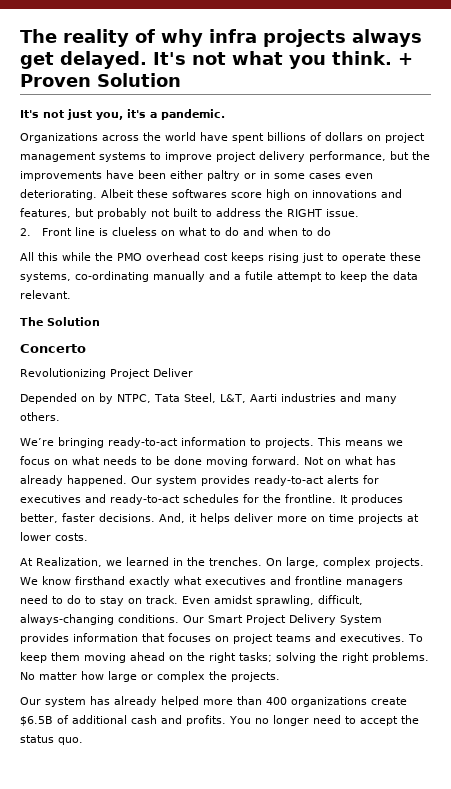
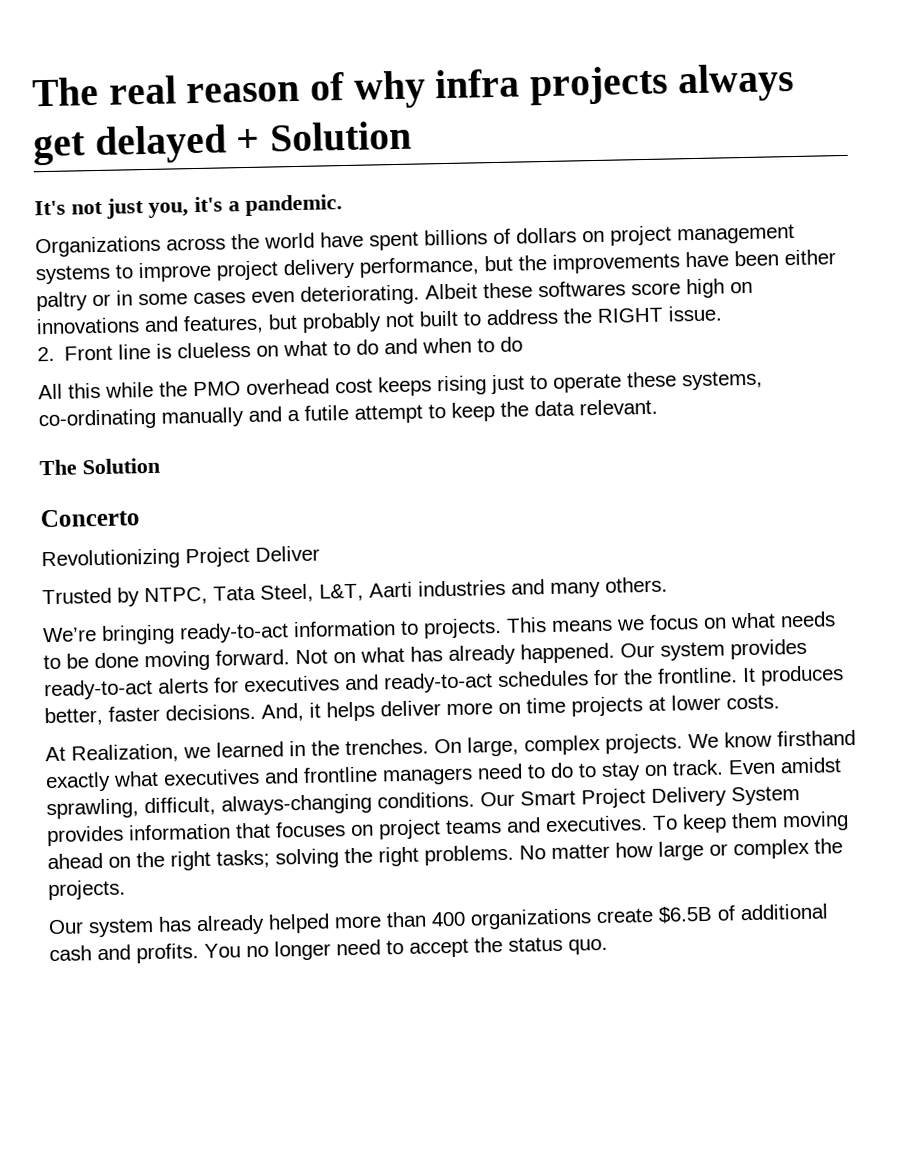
- The reality of why infra projects always get delayed. It's not what you think. + Proven Solution
+ The real reason of why infra projects always get delayed + Solution
- Depended on by NTPC, Tata Steel, L&T, Aarti industries and many others.
+ Trusted by NTPC, Tata Steel, L&T, Aarti industries and many others.

